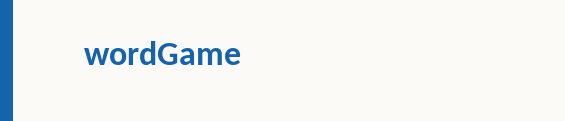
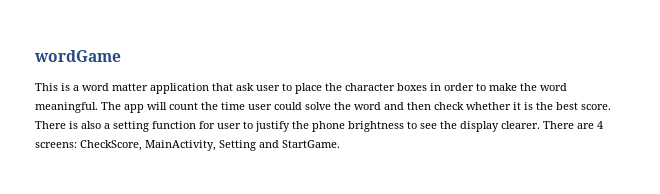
+ This is a word matter application that ask user to place the character boxes in order to make the word meaningful. The app will count the time user could solve the word and then check whether it is the best score. There is also a setting function for user to justify the phone brightness to see the display clearer. There are 4 screens: CheckScore, MainActivity, Setting and StartGame.

